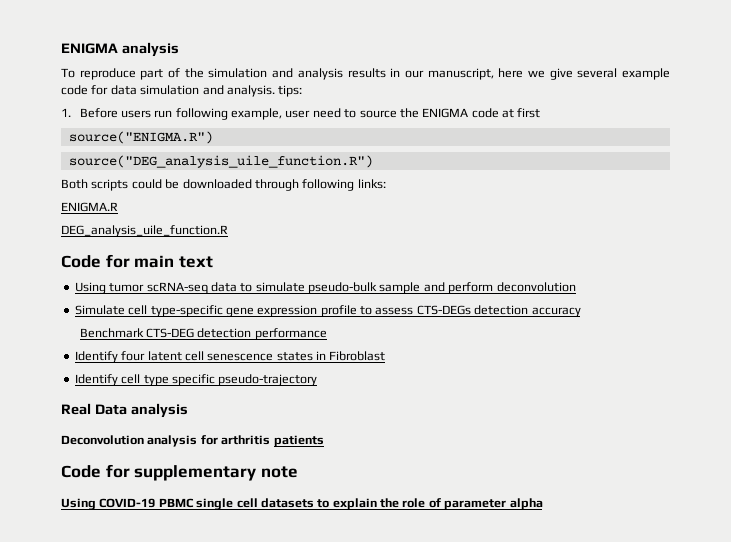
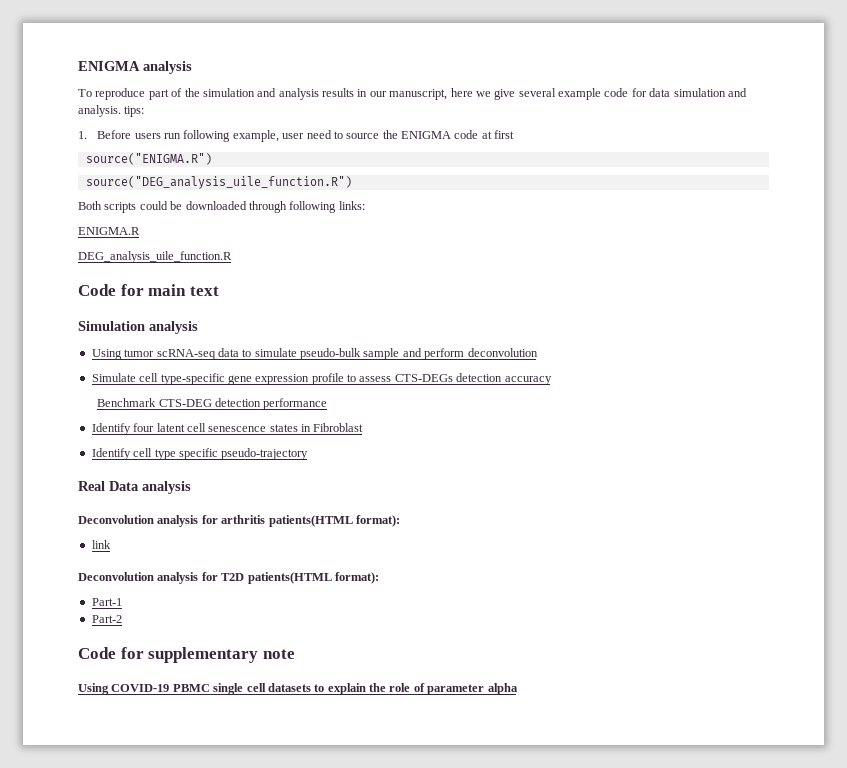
+ Simulation analysis
- Deconvolution analysis for arthritis patients
+ Deconvolution analysis for arthritis patients(HTML format):
+ link
+ Deconvolution analysis for T2D patients(HTML format):
+ Part-1
+ Part-2

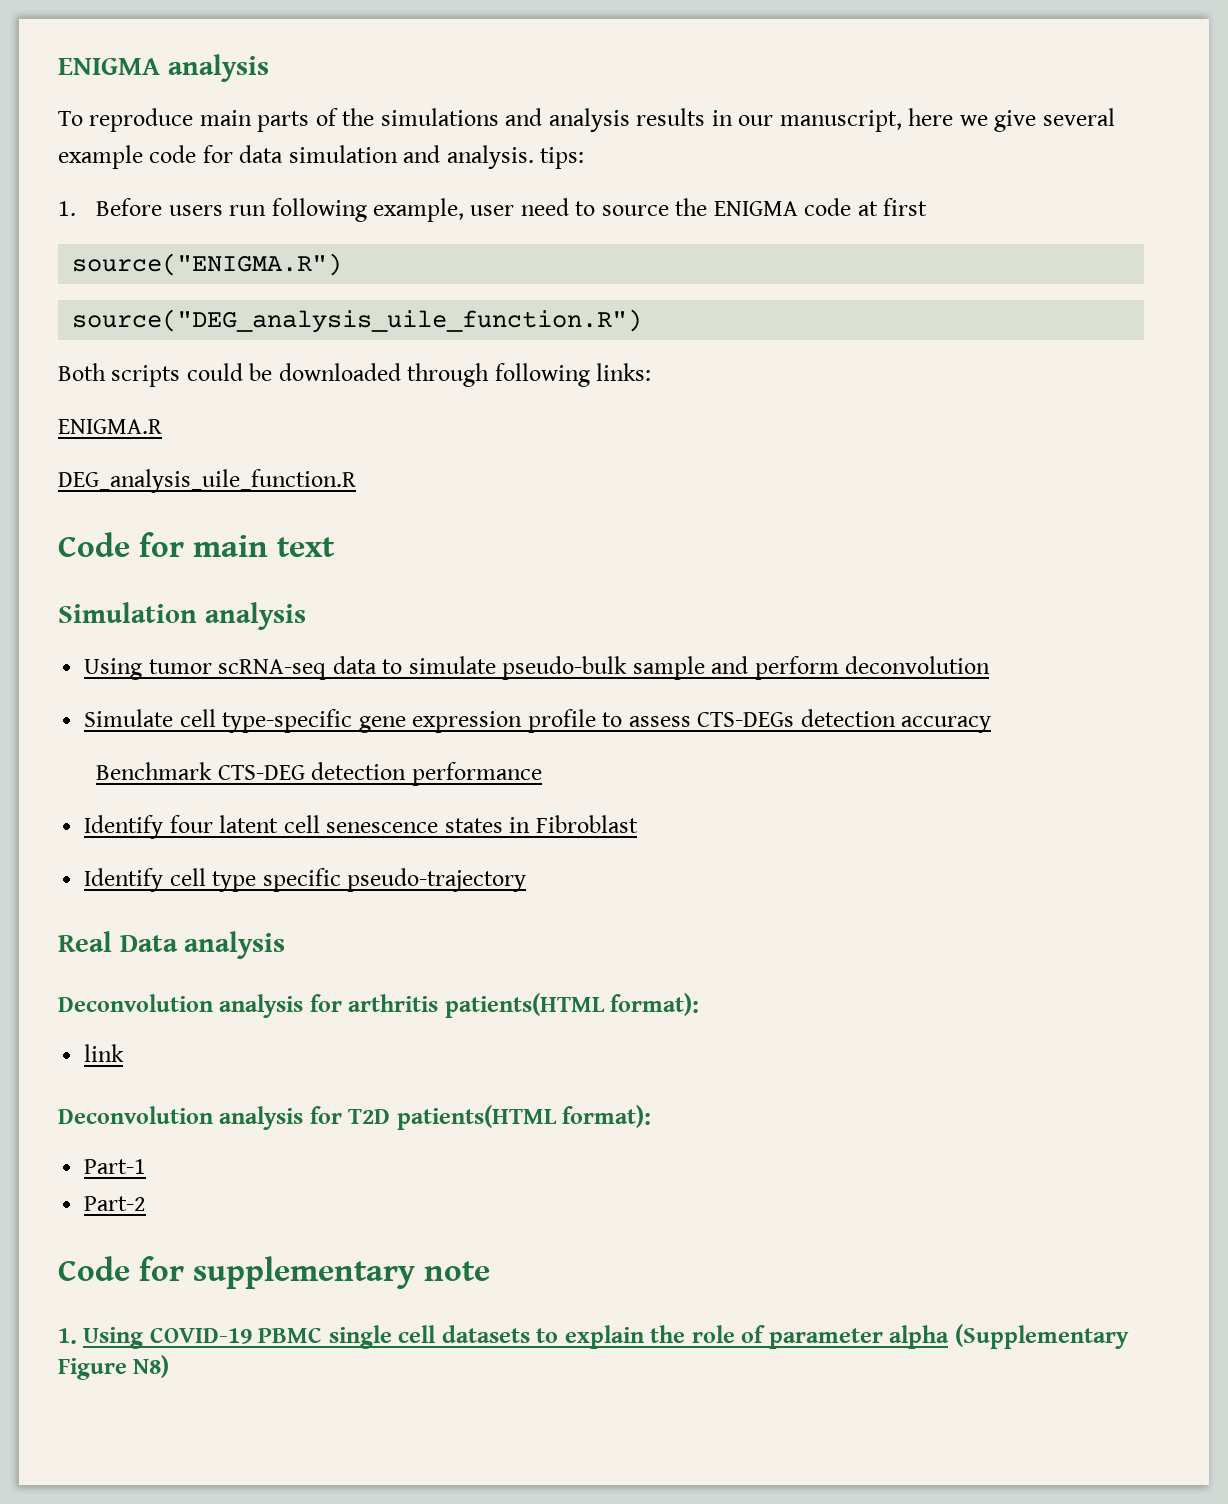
- To reproduce part of the simulation and analysis results in our manuscript, here we give several example code for data simulation and analysis. tips:
+ To reproduce main parts of the simulations and analysis results in our manuscript, here we give several example code for data simulation and analysis. tips:
- Using COVID-19 PBMC single cell datasets to explain the role of parameter alpha
+ 1. Using COVID-19 PBMC single cell datasets to explain the role of parameter alpha (Supplementary Figure N8)

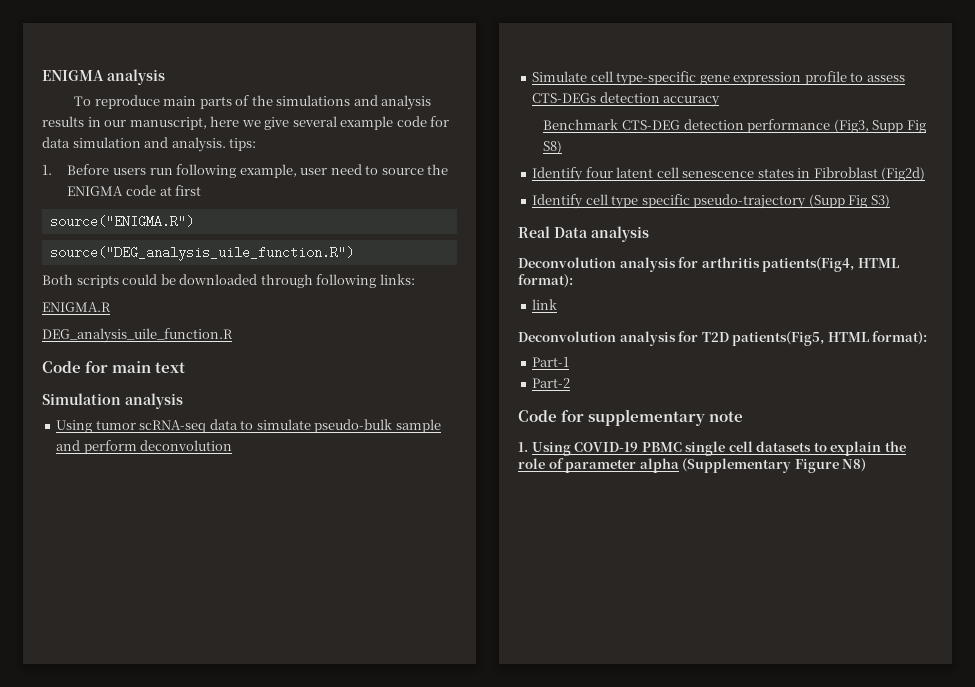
- Benchmark CTS-DEG detection performance
+ Benchmark CTS-DEG detection performance (Fig3, Supp Fig S8)
- Identify four latent cell senescence states in Fibroblast
+ Identify four latent cell senescence states in Fibroblast (Fig2d)
- Identify cell type specific pseudo-trajectory
+ Identify cell type specific pseudo-trajectory (Supp Fig S3)
- Deconvolution analysis for arthritis patients(HTML format):
+ Deconvolution analysis for arthritis patients(Fig4, HTML format):
- Deconvolution analysis for T2D patients(HTML format):
+ Deconvolution analysis for T2D patients(Fig5, HTML format):

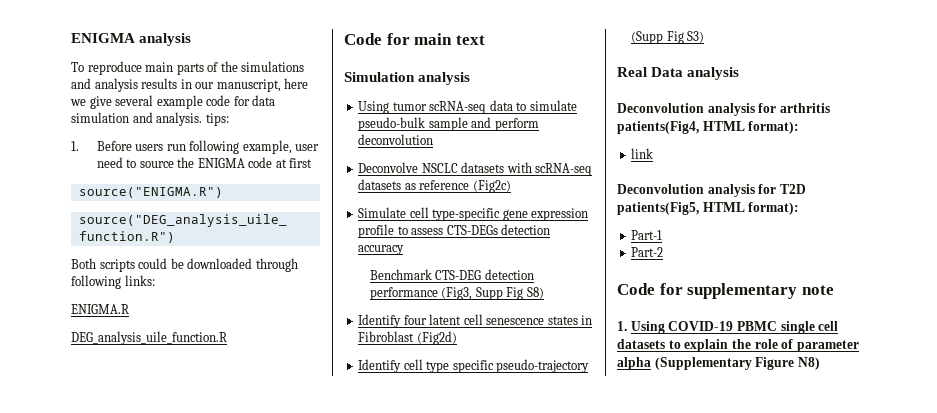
+ Deconvolve NSCLC datasets with scRNA-seq datasets as reference (Fig2c)

